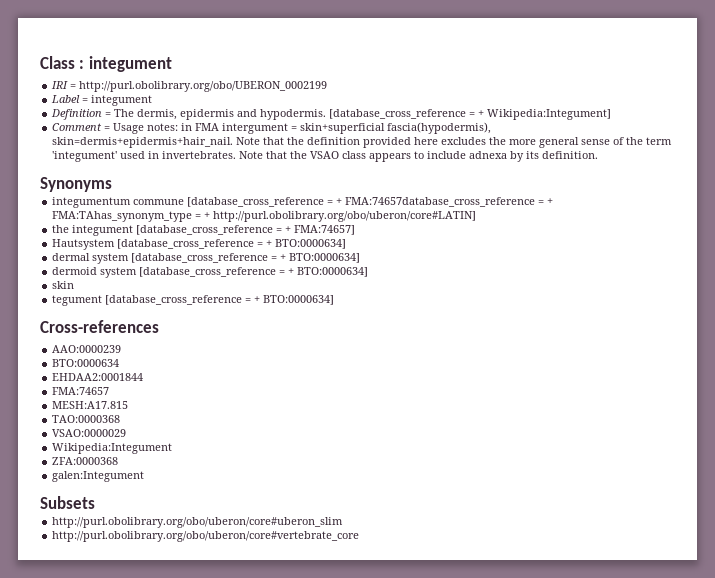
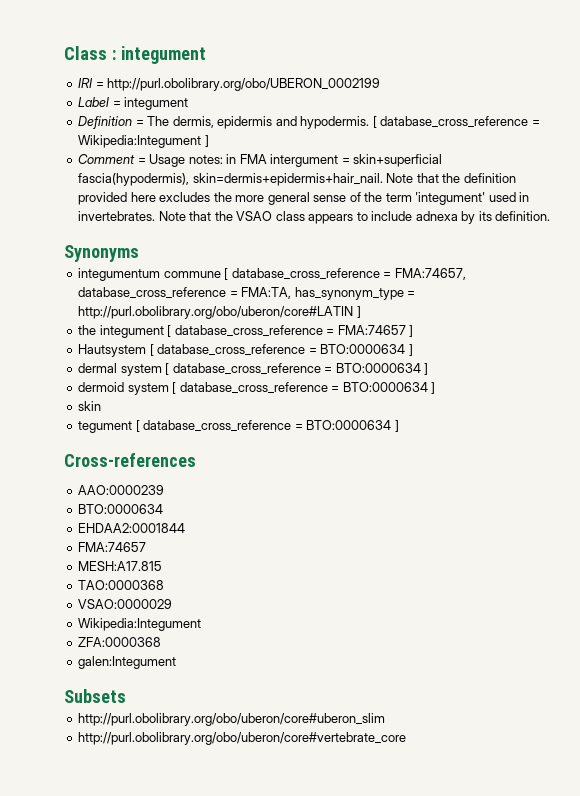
- [database_cross_reference = + Wikipedia:Integument]
+ [ database_cross_reference = Wikipedia:Integument ]
- integumentum commune [database_cross_reference = + FMA:74657database_cross_reference = + FMA:TAhas_synonym_type = + http://purl.obolibrary.org/obo/uberon/core#LATIN]
- the integument [database_cross_reference = + FMA:74657]
- Hautsystem [database_cross_reference = + BTO:0000634]
- dermal system [database_cross_reference = + BTO:0000634]
- dermoid system [database_cross_reference = + BTO:0000634]
+ integumentum commune [ database_cross_reference = FMA:74657, database_cross_reference = FMA:TA, has_synonym_type = http://purl.obolibrary.org/obo/uberon/core#LATIN ]
+ the integument [ database_cross_reference = FMA:74657 ]
+ Hautsystem [ database_cross_reference = BTO:0000634 ]
+ dermal system [ database_cross_reference = BTO:0000634 ]
+ dermoid system [ database_cross_reference = BTO:0000634 ]
  skin
- tegument [database_cross_reference = + BTO:0000634]
+ tegument [ database_cross_reference = BTO:0000634 ]

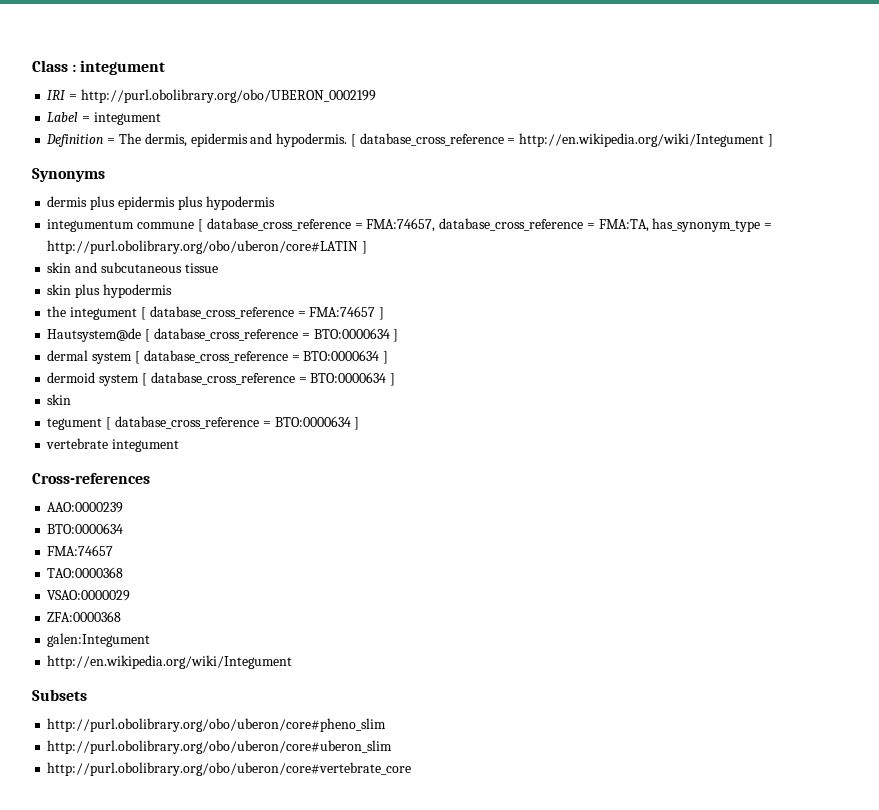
- [ database_cross_reference = Wikipedia:Integument ]
- Comment = Usage notes: in FMA intergument = skin+superficial fascia(hypodermis), skin=dermis+epidermis+hair_nail. Note that the definition provided here excludes the more general sense of the term 'integument' used in invertebrates. Note that the VSAO class appears to include adnexa by its definition.
+ [ database_cross_reference = http://en.wikipedia.org/wiki/Integument ]
  Synonyms
+ dermis plus epidermis plus hypodermis
+ skin and subcutaneous tissue
+ skin plus hypodermis
- Hautsystem [ database_cross_reference = BTO:0000634 ]
+ Hautsystem@de [ database_cross_reference = BTO:0000634 ]
+ vertebrate integument
  AAO:0000239
  BTO:0000634
- EHDAA2:0001844
  FMA:74657
- MESH:A17.815
  VSAO:0000029
- Wikipedia:Integument
  galen:Integument
+ http://en.wikipedia.org/wiki/Integument
+ http://purl.obolibrary.org/obo/uberon/core#pheno_slim

